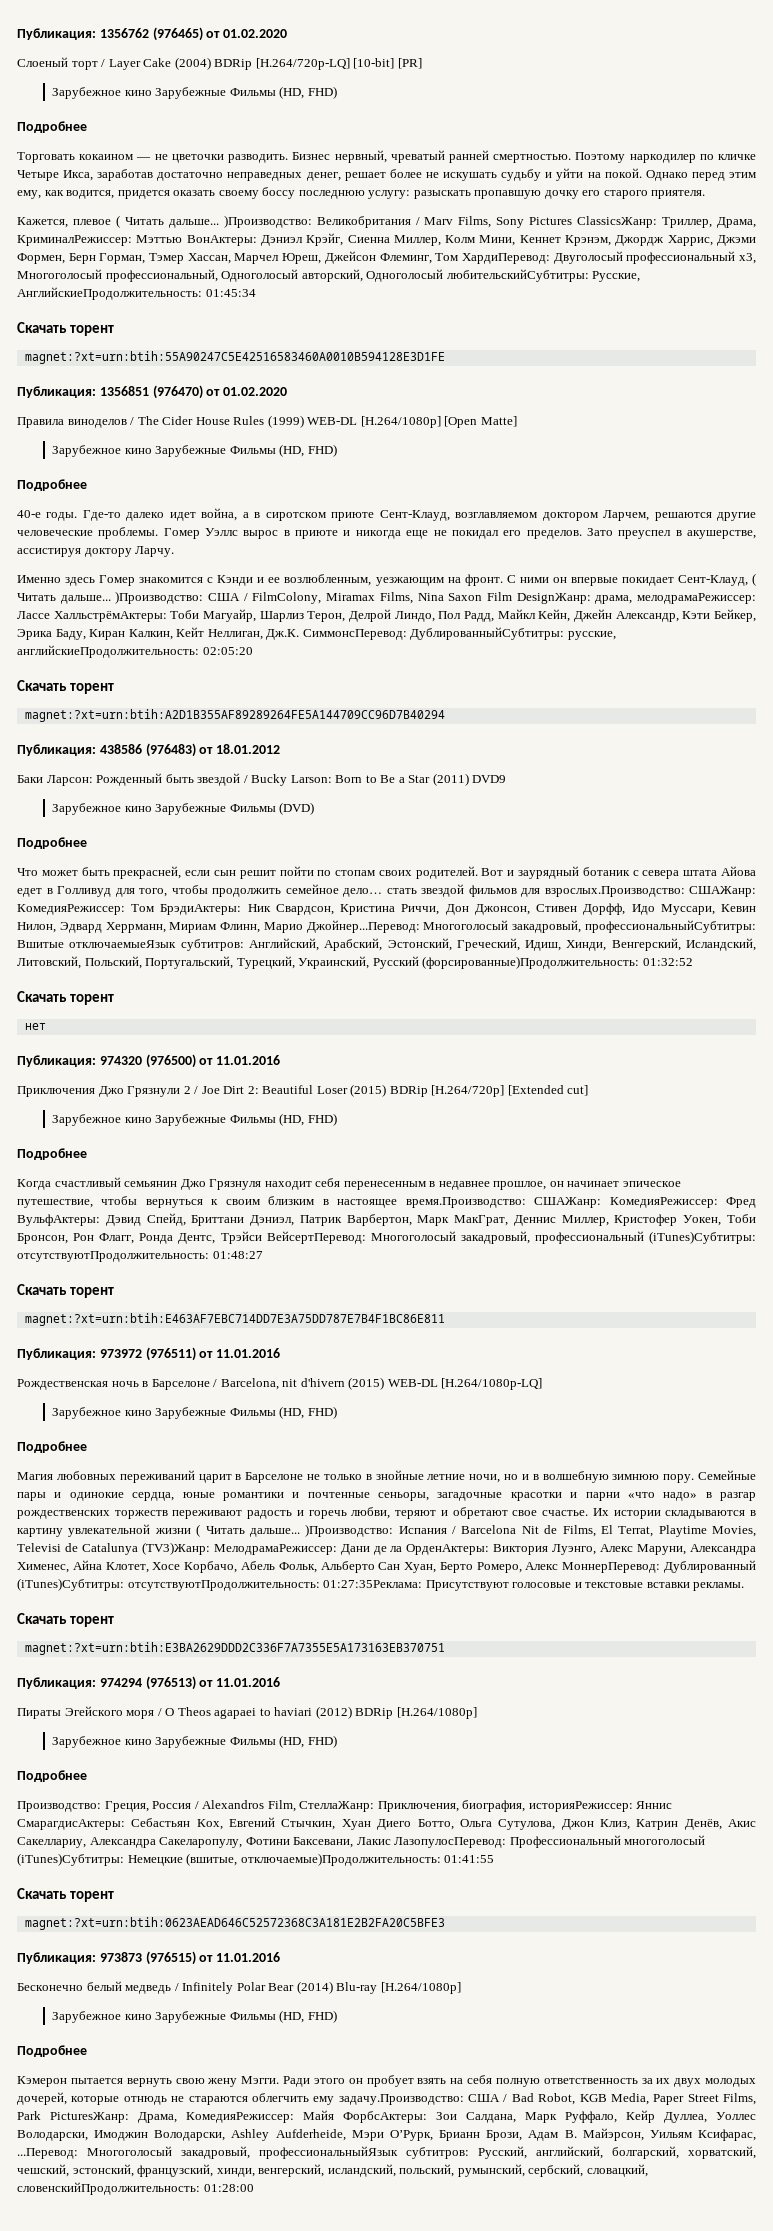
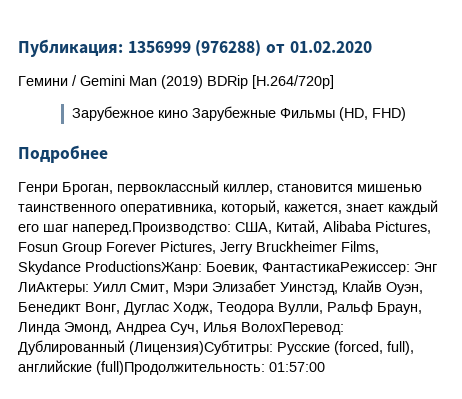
- Публикация: 1356762 (976465) от 01.02.2020
- Слоеный торт / Layer Cake (2004) BDRip [H.264/720p-LQ] [10-bit] [PR]
+ Публикация: 1356999 (976288) от 01.02.2020
+ Гемини / Gemini Man (2019) BDRip [H.264/720p]
  Зарубежное кино Зарубежные Фильмы (HD, FHD)
  Подробнее
- Торговать кокаином — не цветочки разводить. Бизнес нервный, чреватый ранней смертностью. Поэтому наркодилер по кличке Четыре Икса, заработав достаточно неправедных денег, решает более не искушать судьбу и уйти на покой. Однако перед этим ему, как водится, придется оказать своему боссу последнюю услугу: разыскать пропавшую дочку его старого приятеля.
- Кажется, плевое ( Читать дальше... )Производство: Великобритания / Marv Films, Sony Pictures ClassicsЖанр: Триллер, Драма, КриминалРежиссер: Мэттью ВонАктеры: Дэниэл Крэйг, Сиенна Миллер, Колм Мини, Кеннет Крэнэм, Джордж Харрис, Джэми Формен, Берн Горман, Тэмер Хассан, Марчел Юреш, Джейсон Флеминг, Том ХардиПеревод: Двуголосый профессиональный x3, Многоголосый профессиональный, Одноголосый авторский, Одноголосый любительскийСубтитры: Русские, АнглийскиеПродолжительность: 01:45:34
- Скачать торент
- magnet:?xt=urn:btih:55A90247C5E42516583460A0010B594128E3D1FE
- Публикация: 1356851 (976470) от 01.02.2020
- Правила виноделов / The Cider House Rules (1999) WEB-DL [H.264/1080p] [Open Matte]
- Зарубежное кино Зарубежные Фильмы (HD, FHD)
- Подробнее
- 40-е годы. Где-то далеко идет война, а в сиротском приюте Сент-Клауд, возглавляемом доктором Ларчем, решаются другие человеческие проблемы. Гомер Уэллс вырос в приюте и никогда еще не покидал его пределов. Зато преуспел в акушерстве, ассистируя доктору Ларчу.
- Именно здесь Гомер знакомится с Кэнди и ее возлюбленным, уезжающим на фронт. С ними он впервые покидает Сент-Клауд, ( Читать дальше... )Производство: США / FilmColony, Miramax Films, Nina Saxon Film DesignЖанр: драма, мелодрамаРежиссер: Лассе ХалльстрёмАктеры: Тоби Магуайр, Шарлиз Терон, Делрой Линдо, Пол Радд, Майкл Кейн, Джейн Александр, Кэти Бейкер, Эрика Баду, Киран Калкин, Кейт Неллиган, Дж.К. СиммонсПеревод: ДублированныйСубтитры: русские, английскиеПродолжительность: 02:05:20
- Скачать торент
- magnet:?xt=urn:btih:A2D1B355AF89289264FE5A144709CC96D7B40294
- Публикация: 438586 (976483) от 18.01.2012
- Баки Ларсон: Рожденный быть звездой / Bucky Larson: Born to Be a Star (2011) DVD9
- Зарубежное кино Зарубежные Фильмы (DVD)
- Подробнее
- Что может быть прекрасней, если сын решит пойти по стопам своих родителей. Вот и заурядный ботаник с севера штата Айова едет в Голливуд для того, чтобы продолжить семейное дело… стать звездой фильмов для взрослых.Производство: СШАЖанр: КомедияРежиссер: Том БрэдиАктеры: Ник Свардсон, Кристина Риччи, Дон Джонсон, Стивен Дорфф, Идо Муссари, Кевин Нилон, Эдвард Херрманн, Мириам Флинн, Марио Джойнер...Перевод: Многоголосый закадровый, профессиональныйСубтитры: Вшитые отключаемыеЯзык субтитров: Английский, Арабский, Эстонский, Греческий, Идиш, Хинди, Венгерский, Исландский, Литовский, Польский, Португальский, Турецкий, Украинский, Русский (форсированные)Продолжительность: 01:32:52
- Скачать торент
- нет
- Публикация: 974320 (976500) от 11.01.2016
- Приключения Джо Грязнули 2 / Joe Dirt 2: Beautiful Loser (2015) BDRip [H.264/720p] [Extended cut]
- Зарубежное кино Зарубежные Фильмы (HD, FHD)
- Подробнее
- Когда счастливый семьянин Джо Грязнуля находит себя перенесенным в недавнее прошлое, он начинает эпическое путешествие, чтобы вернуться к своим близким в настоящее время.Производство: СШАЖанр: КомедияРежиссер: Фред ВульфАктеры: Дэвид Спейд, Бриттани Дэниэл, Патрик Варбертон, Марк МакГрат, Деннис Миллер, Кристофер Уокен, Тоби Бронсон, Рон Флагг, Ронда Дентс, Трэйси ВейсертПеревод: Многоголосый закадровый, профессиональный (iTunes)Субтитры: отсутствуютПродолжительность: 01:48:27
- Скачать торент
- magnet:?xt=urn:btih:E463AF7EBC714DD7E3A75DD787E7B4F1BC86E811
- Публикация: 973972 (976511) от 11.01.2016
- Рождественская ночь в Барселоне / Barcelona, nit d'hivern (2015) WEB-DL [H.264/1080p-LQ]
- Зарубежное кино Зарубежные Фильмы (HD, FHD)
- Подробнее
- Магия любовных переживаний царит в Барселоне не только в знойные летние ночи, но и в волшебную зимнюю пору. Семейные пары и одинокие сердца, юные романтики и почтенные сеньоры, загадочные красотки и парни «что надо» в разгар рождественских торжеств переживают радость и горечь любви, теряют и обретают свое счастье. Их истории складываются в картину увлекательной жизни ( Читать дальше... )Производство: Испания / Barcelona Nit de Films, El Terrat, Playtime Movies, Televisi de Catalunya (TV3)Жанр: МелодрамаРежиссер: Дани де ла ОрденАктеры: Виктория Луэнго, Алекс Маруни, Александра Хименес, Айна Клотет, Хосе Корбачо, Абель Фольк, Альберто Сан Хуан, Берто Ромеро, Алекс МоннерПеревод: Дублированный (iTunes)Субтитры: отсутствуютПродолжительность: 01:27:35Реклама: Присутствуют голосовые и текстовые вставки рекламы.
- Скачать торент
- magnet:?xt=urn:btih:E3BA2629DDD2C336F7A7355E5A173163EB370751
- Публикация: 974294 (976513) от 11.01.2016
- Пираты Эгейского моря / O Theos agapaei to haviari (2012) BDRip [H.264/1080p]
- Зарубежное кино Зарубежные Фильмы (HD, FHD)
- Подробнее
- Производство: Греция, Россия / Alexandros Film, СтеллаЖанр: Приключения, биография, историяРежиссер: Яннис СмарагдисАктеры: Себастьян Кох, Евгений Стычкин, Хуан Диего Ботто, Ольга Сутулова, Джон Клиз, Катрин Денёв, Акис Сакеллариу, Александра Сакеларопулу, Фотини Баксевани, Лакис ЛазопулосПеревод: Профессиональный многоголосый (iTunes)Субтитры: Немецкие (вшитые, отключаемые)Продолжительность: 01:41:55
- Скачать торент
- magnet:?xt=urn:btih:0623AEAD646C52572368C3A181E2B2FA20C5BFE3
- Публикация: 973873 (976515) от 11.01.2016
- Бесконечно белый медведь / Infinitely Polar Bear (2014) Blu-ray [H.264/1080p]
- Зарубежное кино Зарубежные Фильмы (HD, FHD)
- Подробнее
- Кэмерон пытается вернуть свою жену Мэгги. Ради этого он пробует взять на себя полную ответственность за их двух молодых дочерей, которые отнюдь не стараются облегчить ему задачу.Производство: США / Bad Robot, KGB Media, Paper Street Films, Park PicturesЖанр: Драма, КомедияРежиссер: Майя ФорбсАктеры: Зои Салдана, Марк Руффало, Кейр Дуллеа, Уоллес Володарски, Имоджин Володарски, Ashley Aufderheide, Мэри О’Рурк, Брианн Брози, Адам В. Майэрсон, Уильям Ксифарас, ...Перевод: Многоголосый закадровый, профессиональныйЯзык субтитров: Русский, английский, болгарский, хорватский, чешский, эстонский, французский, хинди, венгерский, исландский, польский, румынский, сербский, словацкий, словенскийПродолжительность: 01:28:00
+ Генри Броган, первоклассный киллер, становится мишенью таинственного оперативника, который, кажется, знает каждый его шаг наперед.Производство: США, Китай, Alibaba Pictures, Fosun Group Forever Pictures, Jerry Bruckheimer Films, Skydance ProductionsЖанр: Боевик, ФантастикаРежиссер: Энг ЛиАктеры: Уилл Смит, Мэри Элизабет Уинстэд, Клайв Оуэн, Бенедикт Вонг, Дуглас Ходж, Теодора Вулли, Ральф Браун, Линда Эмонд, Андреа Суч, Илья ВолохПеревод: Дублированный (Лицензия)Субтитры: Русские (forced, full), английские (full)Продолжительность: 01:57:00

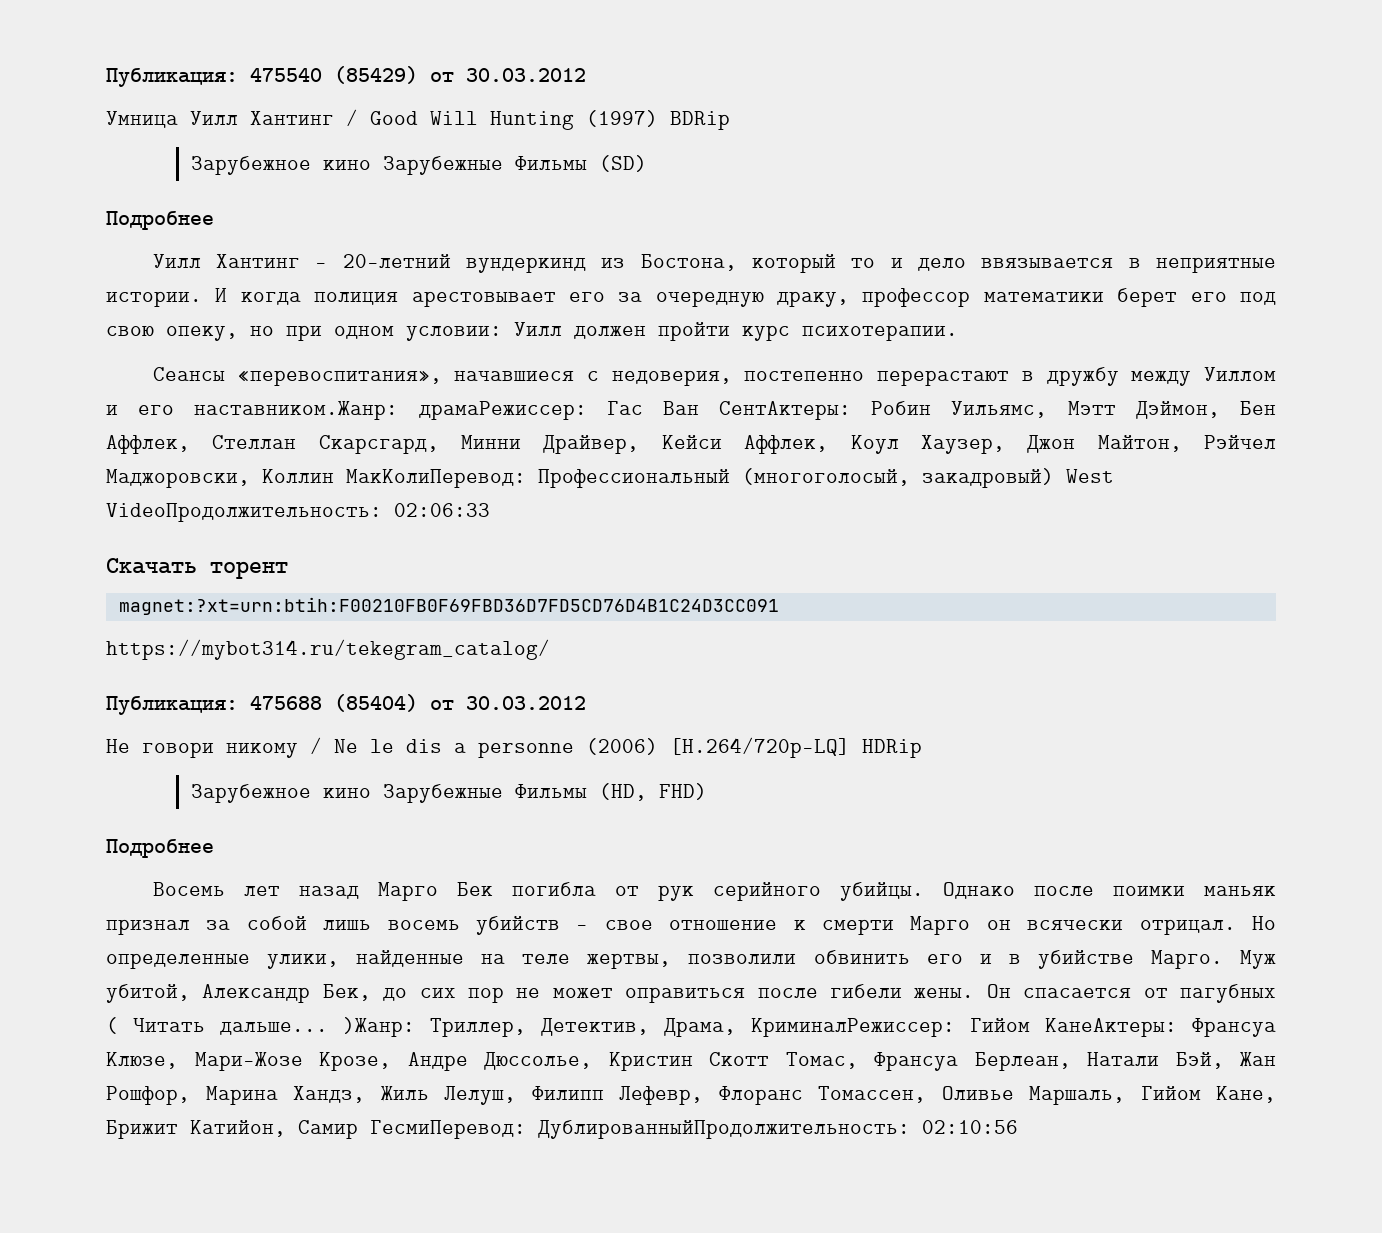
- Публикация: 1356999 (976288) от 01.02.2020
- Гемини / Gemini Man (2019) BDRip [H.264/720p]
+ Публикация: 475540 (85429) от 30.03.2012
+ Умница Уилл Хантинг / Good Will Hunting (1997) BDRip
+ Зарубежное кино Зарубежные Фильмы (SD)
+ Подробнее
+ Уилл Хантинг — 20-летний вундеркинд из Бостона, который то и дело ввязывается в неприятные истории. И когда полиция арестовывает его за очередную драку, профессор математики берет его под свою опеку, но при одном условии: Уилл должен пройти курс психотерапии.
+ Сеансы «перевоспитания», начавшиеся с недоверия, постепенно перерастают в дружбу между Уиллом и его наставником.Жанр: драмаРежиссер: Гас Ван СентАктеры: Робин Уильямс, Мэтт Дэймон, Бен Аффлек, Стеллан Скарсгард, Минни Драйвер, Кейси Аффлек, Коул Хаузер, Джон Майтон, Рэйчел Маджоровски, Коллин МакКолиПеревод: Профессиональный (многоголосый, закадровый) West VideoПродолжительность: 02:06:33
+ Скачать торент
+ magnet:?xt=urn:btih:F00210FB0F69FBD36D7FD5CD76D4B1C24D3CC091
+ https://mybot314.ru/tekegram_catalog/
+ Публикация: 475688 (85404) от 30.03.2012
+ Не говори никому / Ne le dis a personne (2006) [H.264/720p-LQ] HDRip
- Генри Броган, первоклассный киллер, становится мишенью таинственного оперативника, который, кажется, знает каждый его шаг наперед.Производство: США, Китай, Alibaba Pictures, Fosun Group Forever Pictures, Jerry Bruckheimer Films, Skydance ProductionsЖанр: Боевик, ФантастикаРежиссер: Энг ЛиАктеры: Уилл Смит, Мэри Элизабет Уинстэд, Клайв Оуэн, Бенедикт Вонг, Дуглас Ходж, Теодора Вулли, Ральф Браун, Линда Эмонд, Андреа Суч, Илья ВолохПеревод: Дублированный (Лицензия)Субтитры: Русские (forced, full), английские (full)Продолжительность: 01:57:00
+ Восемь лет назад Марго Бек погибла от рук серийного убийцы. Однако после поимки маньяк признал за собой лишь восемь убийств — свое отношение к смерти Марго он всячески отрицал. Но определенные улики, найденные на теле жертвы, позволили обвинить его и в убийстве Марго. Муж убитой, Александр Бек, до сих пор не может оправиться после гибели жены. Он спасается от пагубных ( Читать дальше... )Жанр: Триллер, Детектив, Драма, КриминалРежиссер: Гийом КанеАктеры: Франсуа Клюзе, Мари-Жозе Крозе, Андре Дюссолье, Кристин Скотт Томас, Франсуа Берлеан, Натали Бэй, Жан Рошфор, Марина Хандз, Жиль Лелуш, Филипп Лефевр, Флоранс Томассен, Оливье Маршаль, Гийом Кане, Брижит Катийон, Самир ГесмиПеревод: ДублированныйПродолжительность: 02:10:56

